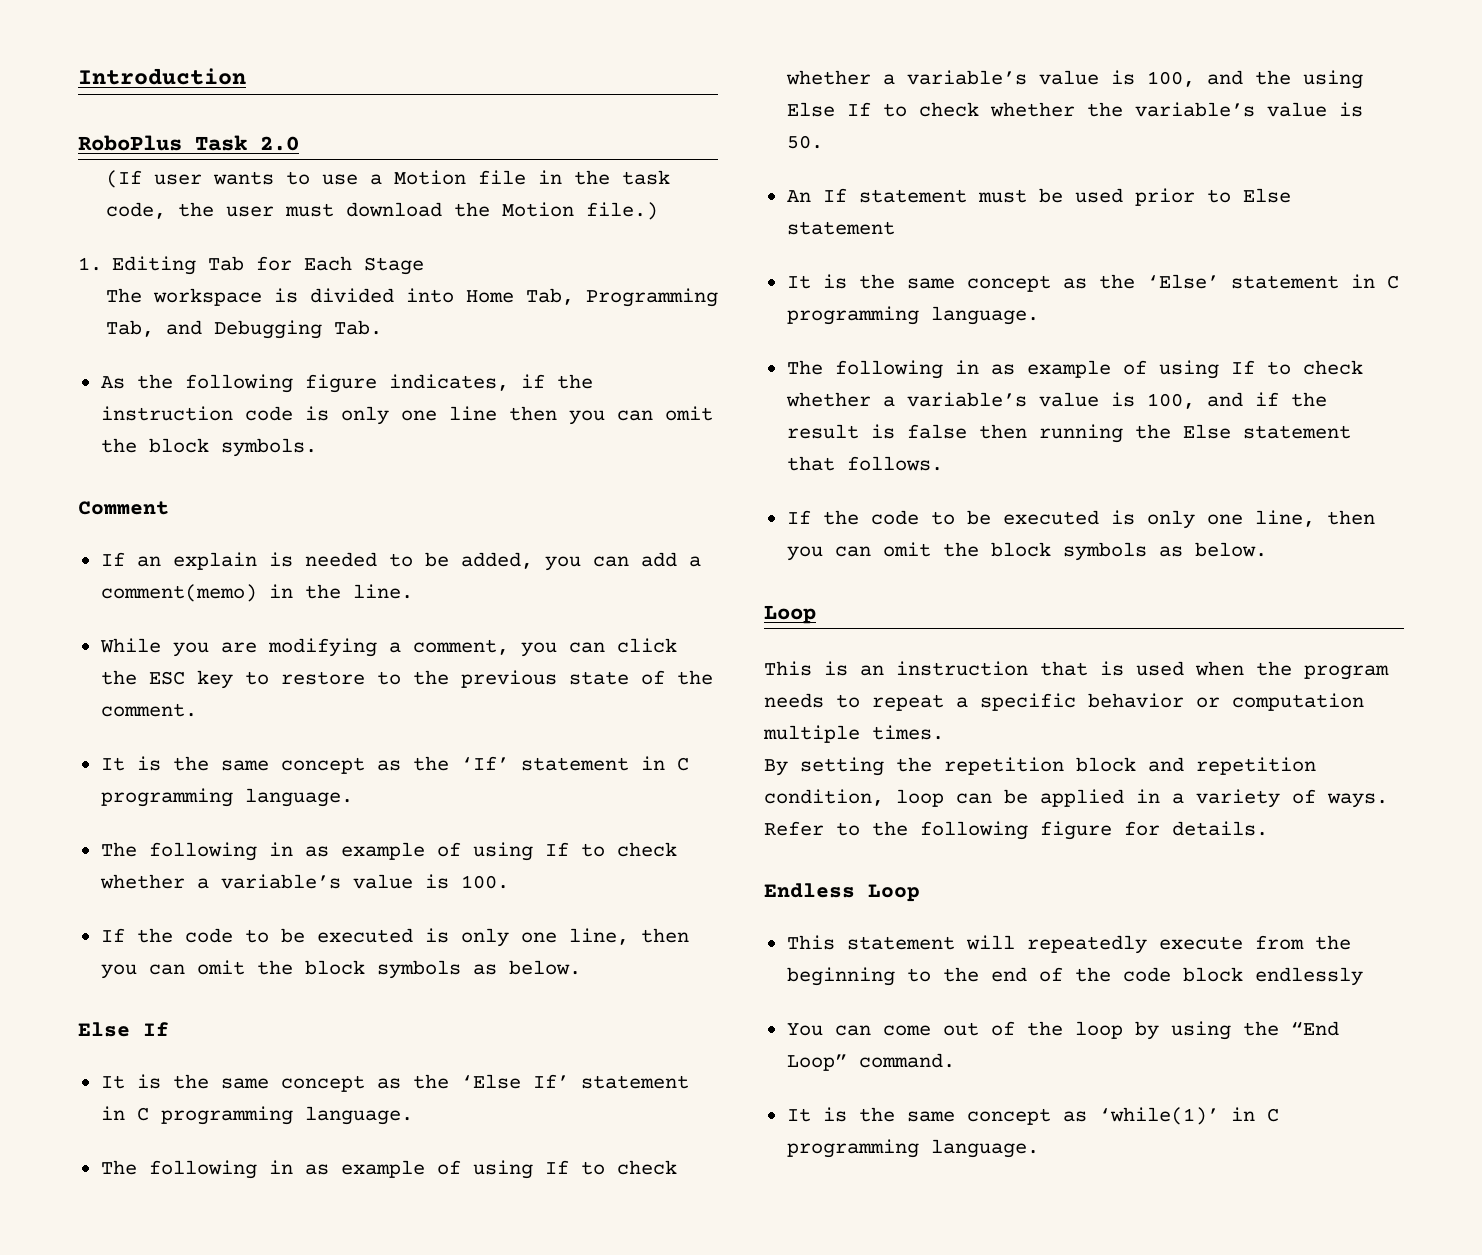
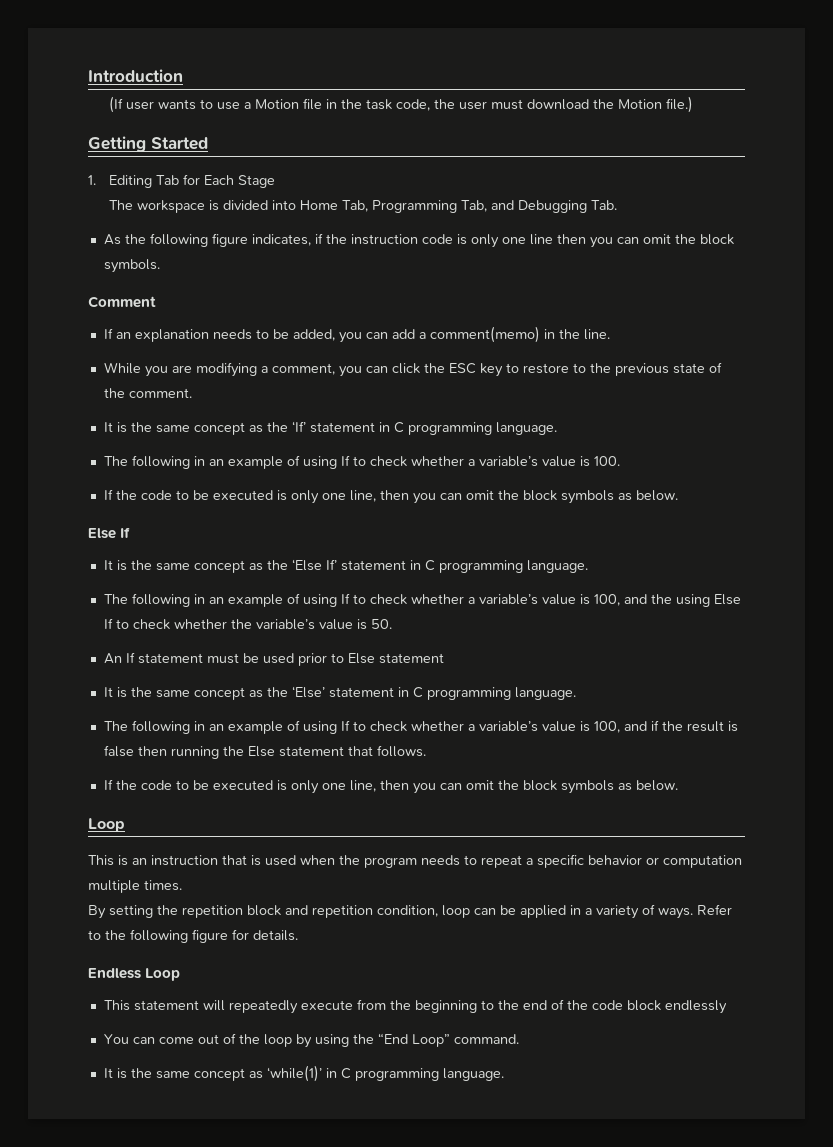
- RoboPlus Task 2.0
+ Getting Started
- If an explain is needed to be added, you can add a comment(memo) in the line.
+ If an explanation needs to be added, you can add a comment(memo) in the line.
- The following in as example of using If to check whether a variable’s value is 100.
+ The following in an example of using If to check whether a variable’s value is 100.
- The following in as example of using If to check whether a variable’s value is 100, and the using Else If to check whether the variable’s value is 50.
+ The following in an example of using If to check whether a variable’s value is 100, and the using Else If to check whether the variable’s value is 50.
- The following in as example of using If to check whether a variable’s value is 100, and if the result is false then running the Else statement that follows.
+ The following in an example of using If to check whether a variable’s value is 100, and if the result is false then running the Else statement that follows.

